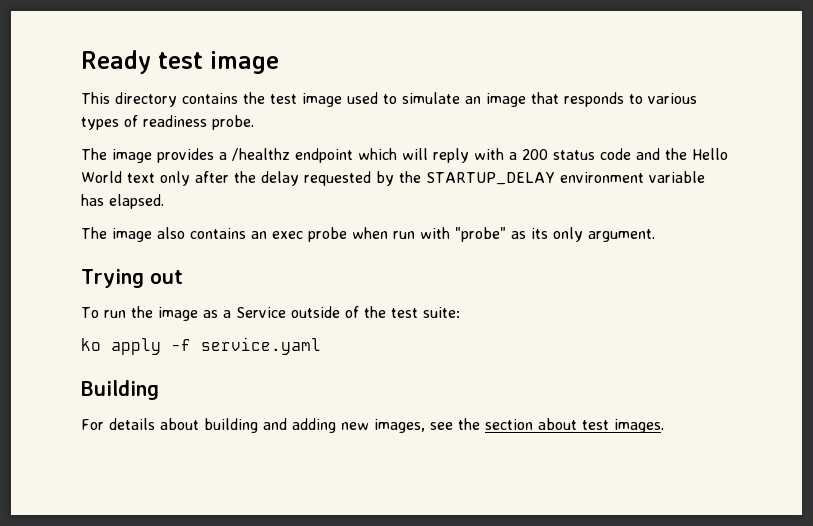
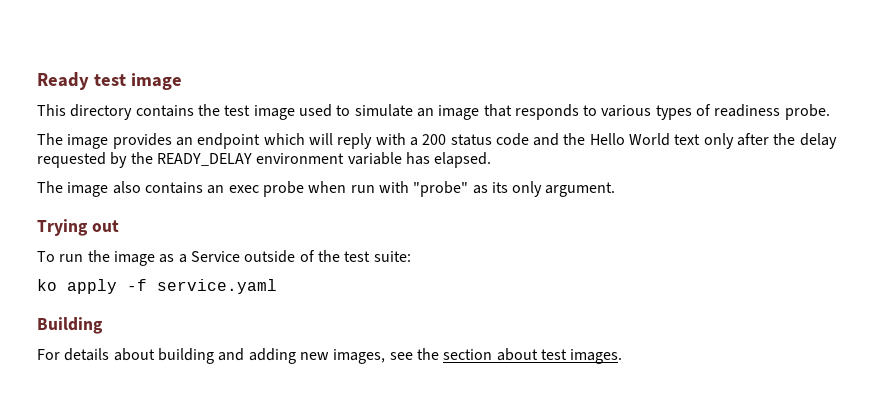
- The image provides a /healthz endpoint which will reply with a 200 status code and the Hello World text only after the delay requested by the STARTUP_DELAY environment variable has elapsed.
+ The image provides an endpoint which will reply with a 200 status code and the Hello World text only after the delay requested by the READY_DELAY environment variable has elapsed.

